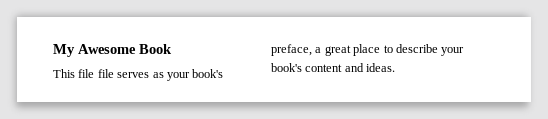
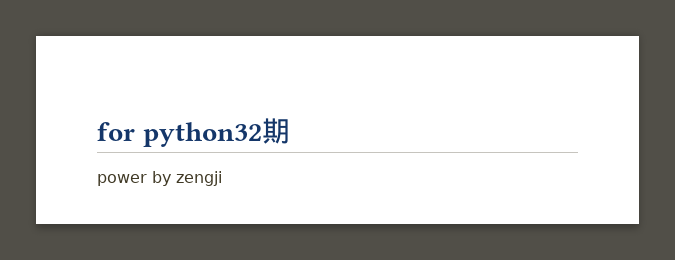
- My Awesome Book
- This file file serves as your book's preface, a great place to describe your book's content and ideas.
+ for python32期
+ power by zengji

